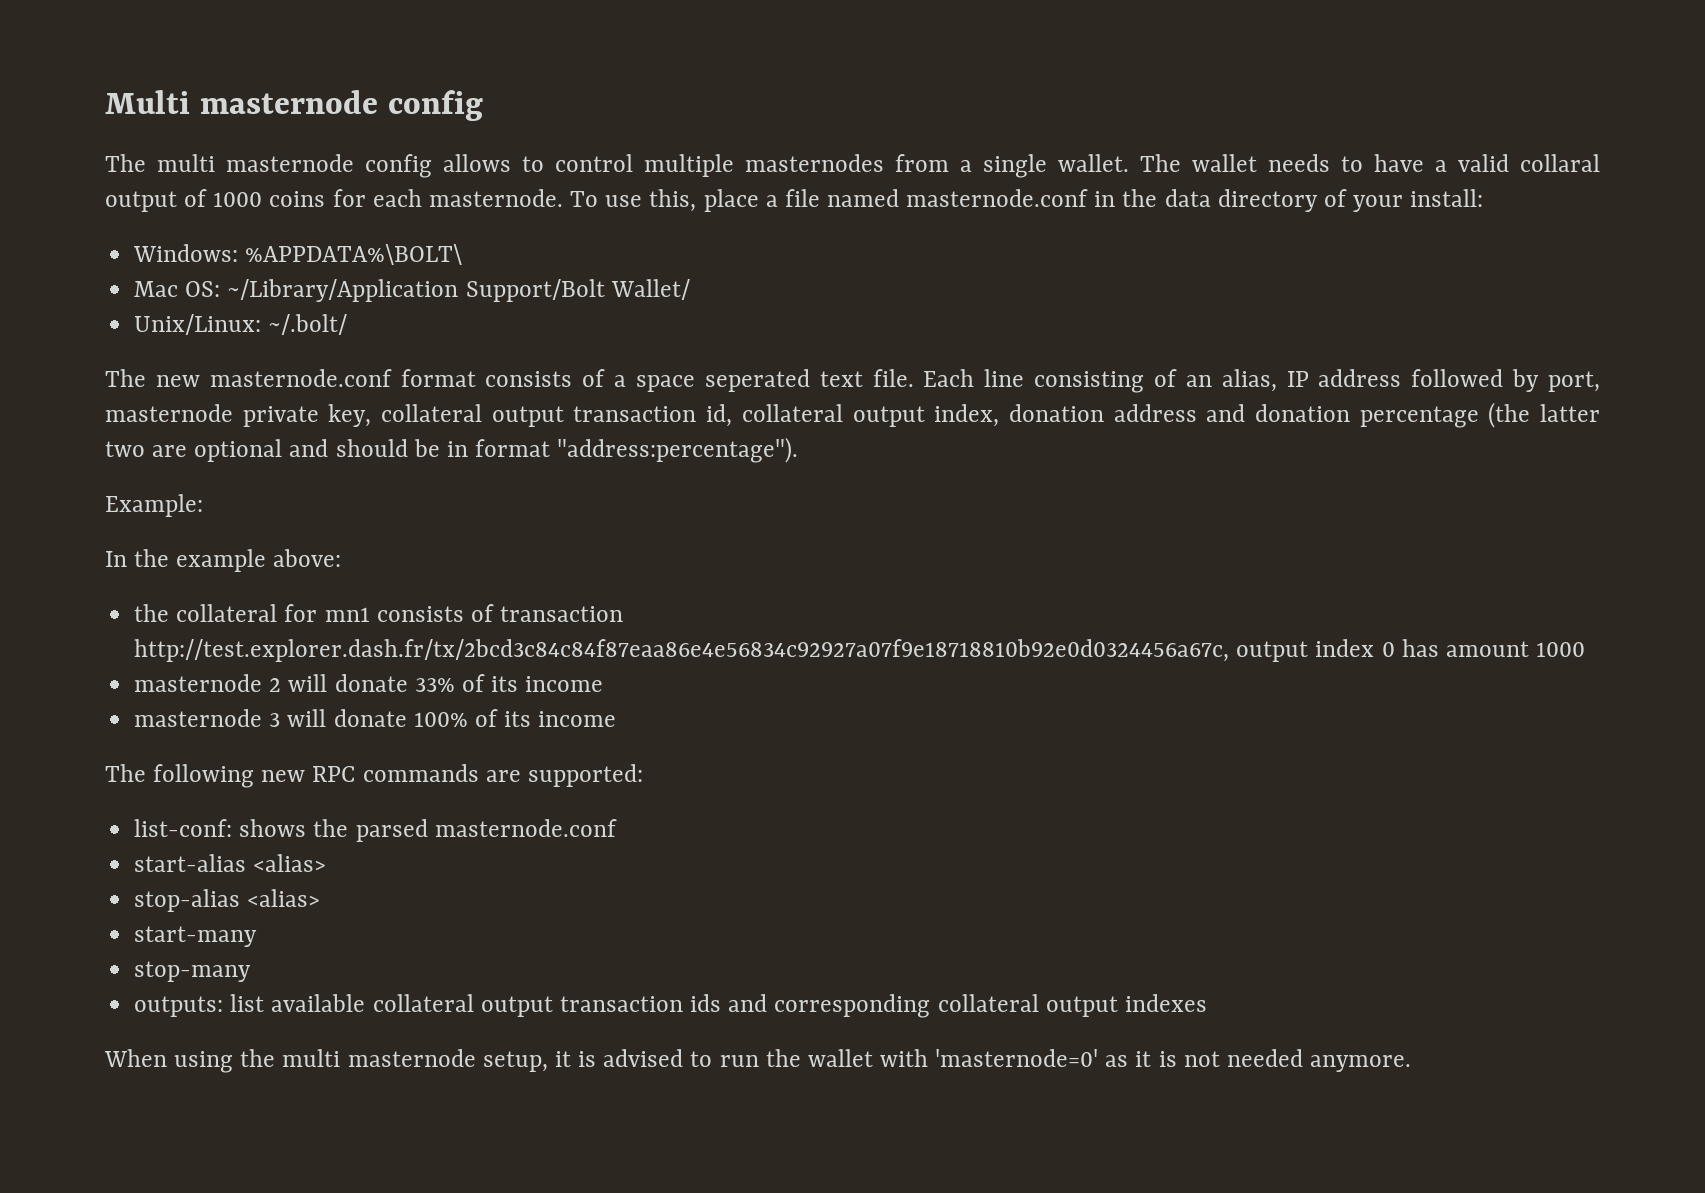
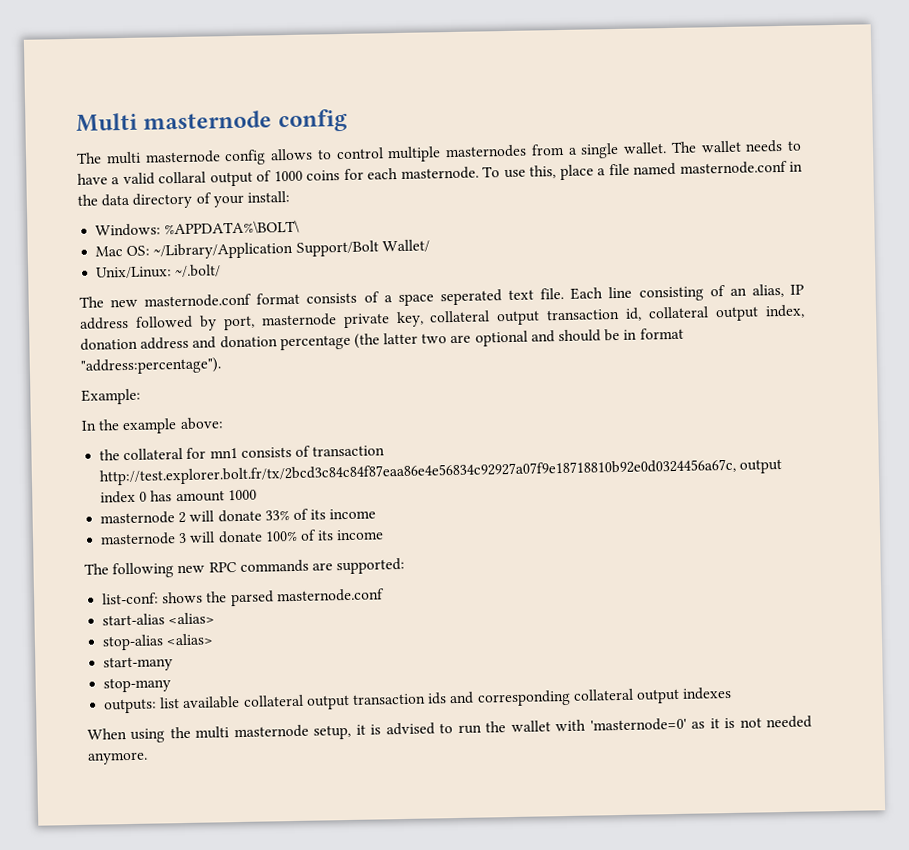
- the collateral for mn1 consists of transaction http://test.explorer.dash.fr/tx/2bcd3c84c84f87eaa86e4e56834c92927a07f9e18718810b92e0d0324456a67c, output index 0 has amount 1000
+ the collateral for mn1 consists of transaction http://test.explorer.bolt.fr/tx/2bcd3c84c84f87eaa86e4e56834c92927a07f9e18718810b92e0d0324456a67c, output index 0 has amount 1000

